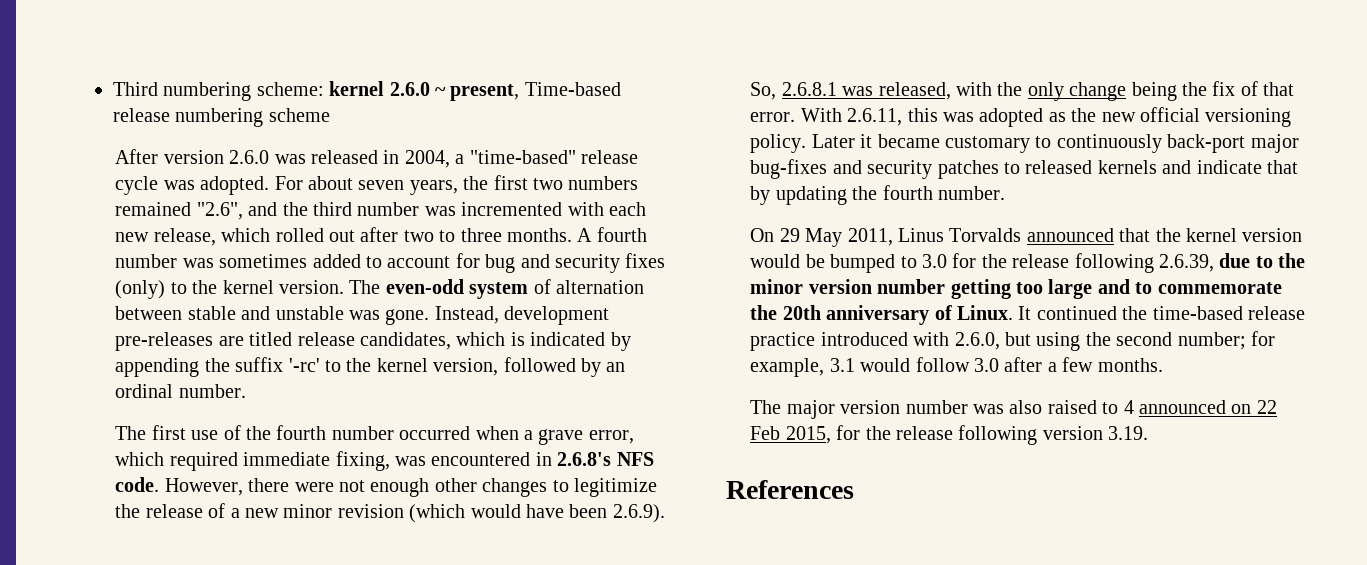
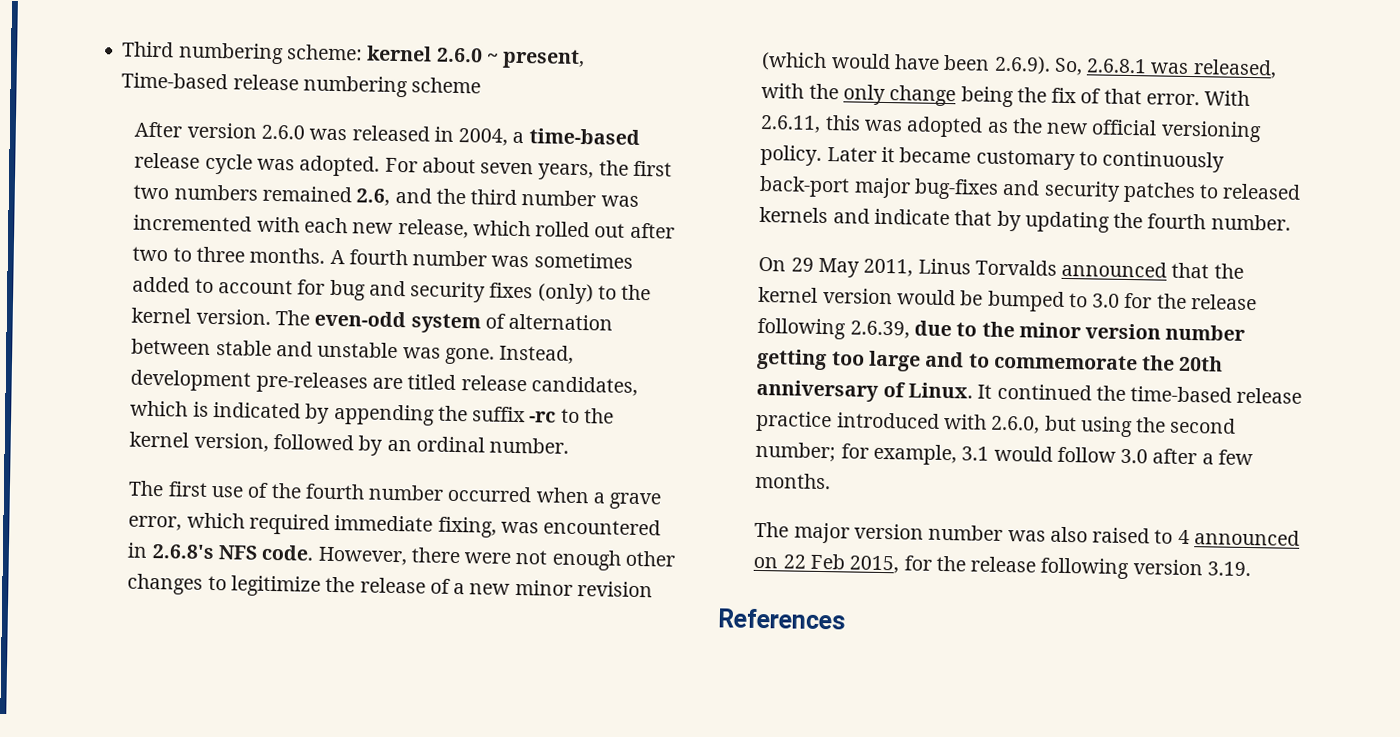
- After version 2.6.0 was released in 2004, a "time-based" release cycle was adopted.
+ After version 2.6.0 was released in 2004, a time-based release cycle was adopted.
- For about seven years, the first two numbers remained "2.6", and the third number was incremented with each new release, which rolled out after two to three months.
+ For about seven years, the first two numbers remained 2.6, and the third number was incremented with each new release, which rolled out after two to three months.
- Instead, development pre-releases are titled release candidates, which is indicated by appending the suffix '-rc' to the kernel version, followed by an ordinal number.
+ Instead, development pre-releases are titled release candidates, which is indicated by appending the suffix -rc to the kernel version, followed by an ordinal number.

